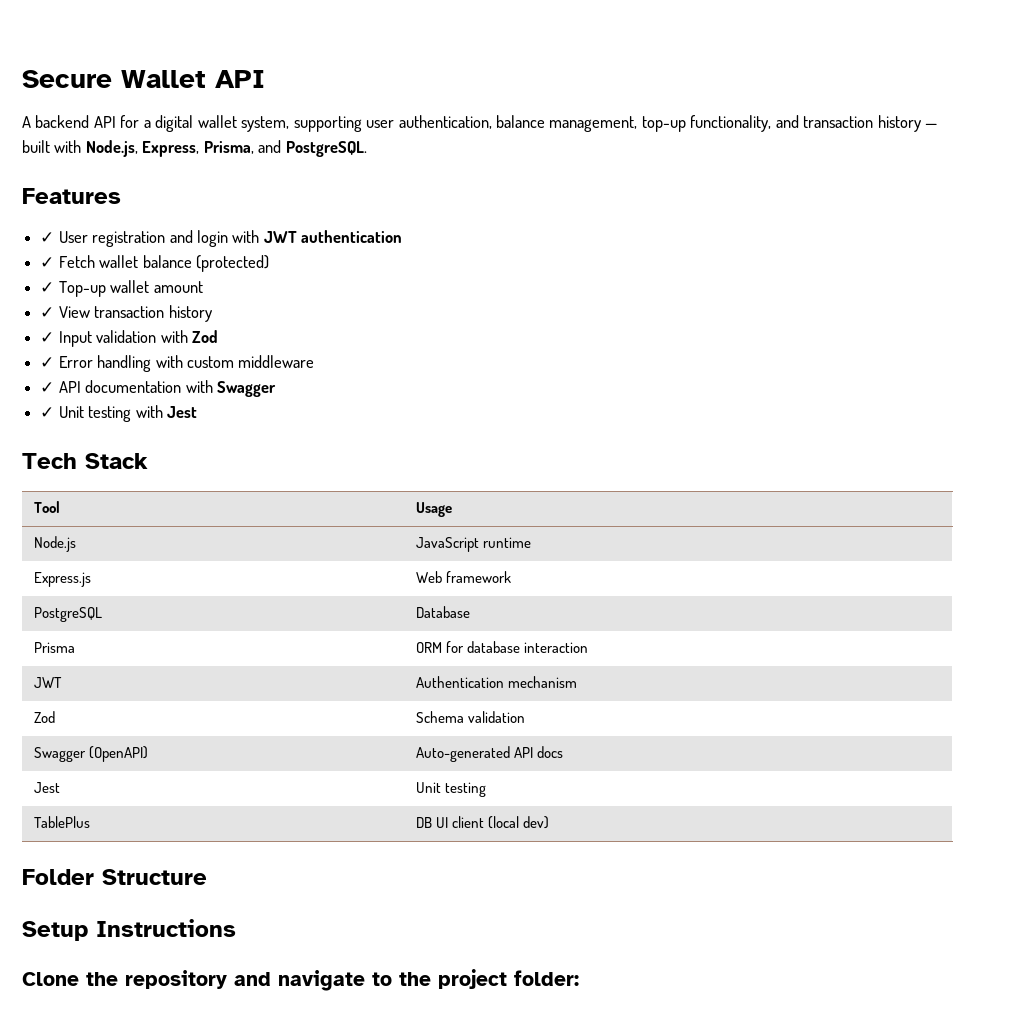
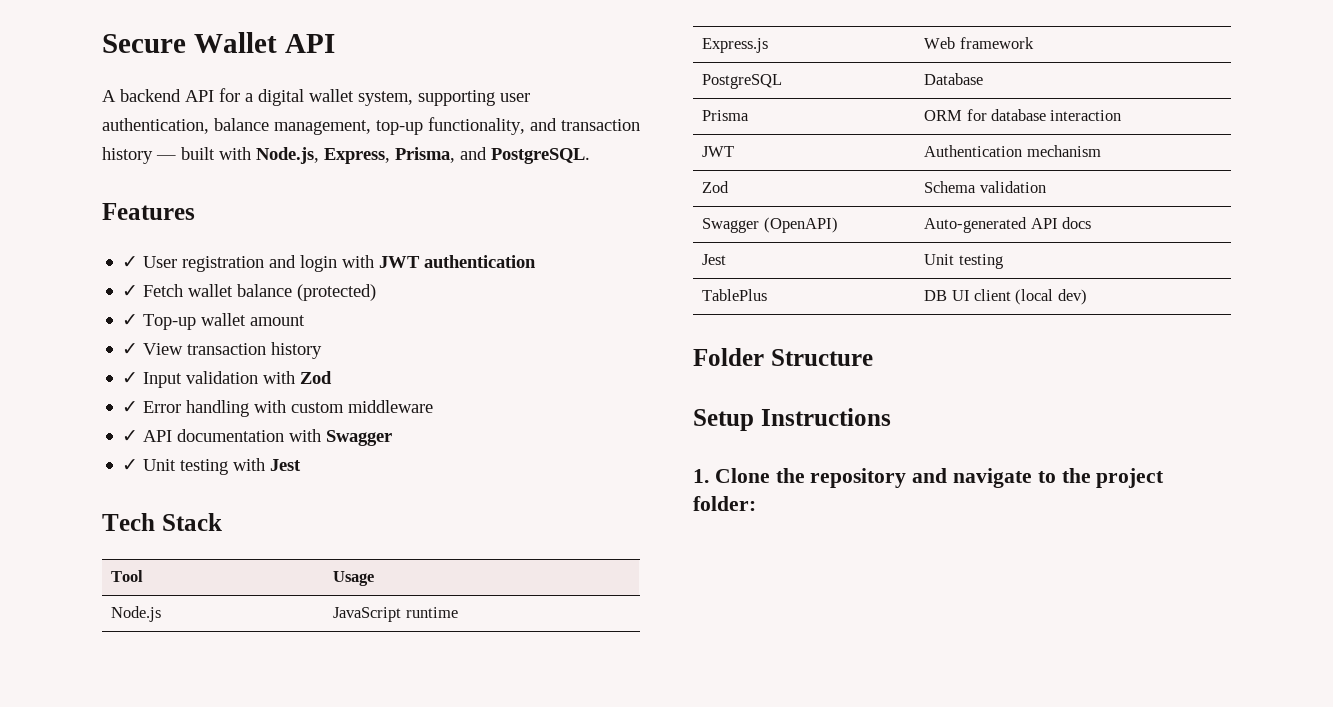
- Clone the repository and navigate to the project folder:
+ 1. Clone the repository and navigate to the project folder:

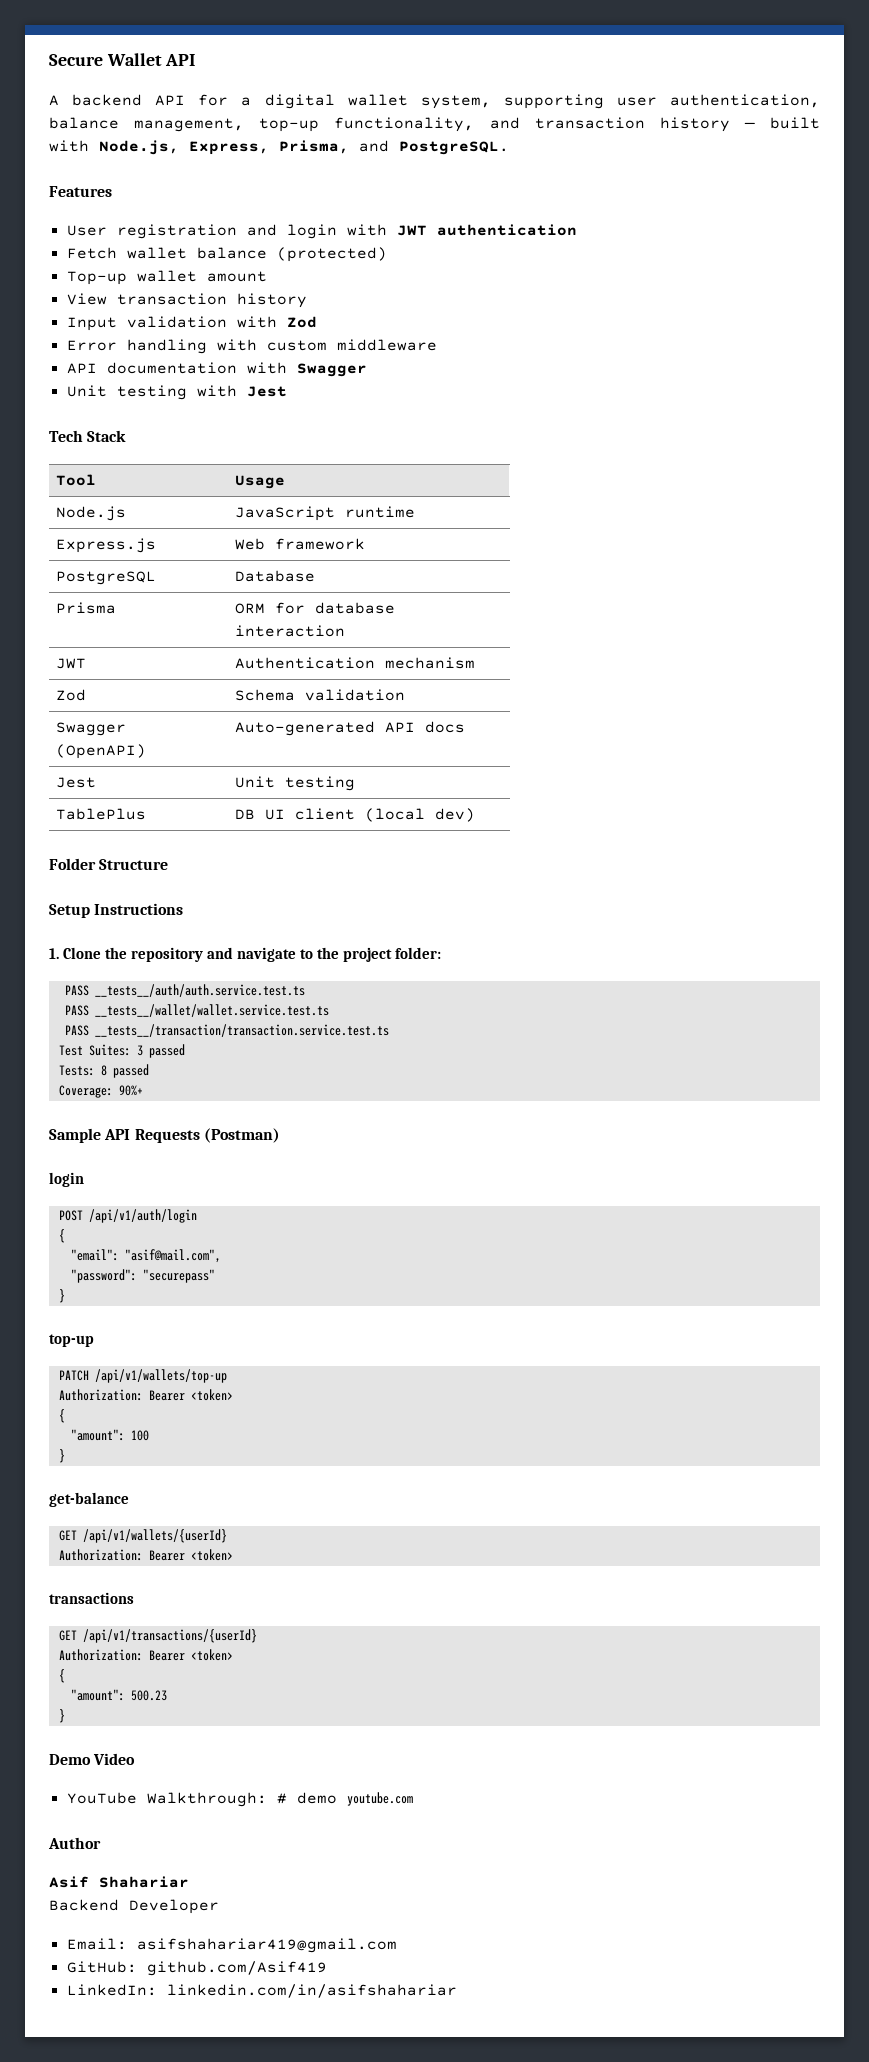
- ✓ User registration and login with JWT authentication
+ User registration and login with JWT authentication
- ✓ Fetch wallet balance (protected)
+ Fetch wallet balance (protected)
- ✓ Top-up wallet amount
+ Top-up wallet amount
- ✓ View transaction history
+ View transaction history
- ✓ Input validation with Zod
+ Input validation with Zod
- ✓ Error handling with custom middleware
+ Error handling with custom middleware
- ✓ API documentation with Swagger
+ API documentation with Swagger
- ✓ Unit testing with Jest
+ Unit testing with Jest
+ PASS __tests__/auth/auth.service.test.ts
+ PASS __tests__/wallet/wallet.service.test.ts
+ PASS __tests__/transaction/transaction.service.test.ts
+ Test Suites: 3 passed
+ Tests: 8 passed
+ Coverage: 90%+
+ Sample API Requests (Postman)
+ login
+ POST /api/v1/auth/login
+ {
+ "email": "asif@mail.com",
+ "password": "securepass"
+ }
+ top-up
+ PATCH /api/v1/wallets/top-up
+ Authorization: Bearer <token>
+ {
+ "amount": 100
+ }
+ get-balance
+ GET /api/v1/wallets/{userId}
+ Authorization: Bearer <token>
+ transactions
+ GET /api/v1/transactions/{userId}
+ Authorization: Bearer <token>
+ {
+ "amount": 500.23
+ }
+ Demo Video
+ YouTube Walkthrough: # demo youtube.com
+ Author
+ Asif Shahariar
+ Backend Developer
+ Email: asifshahariar419@gmail.com
+ GitHub: github.com/Asif419
+ LinkedIn: linkedin.com/in/asifshahariar

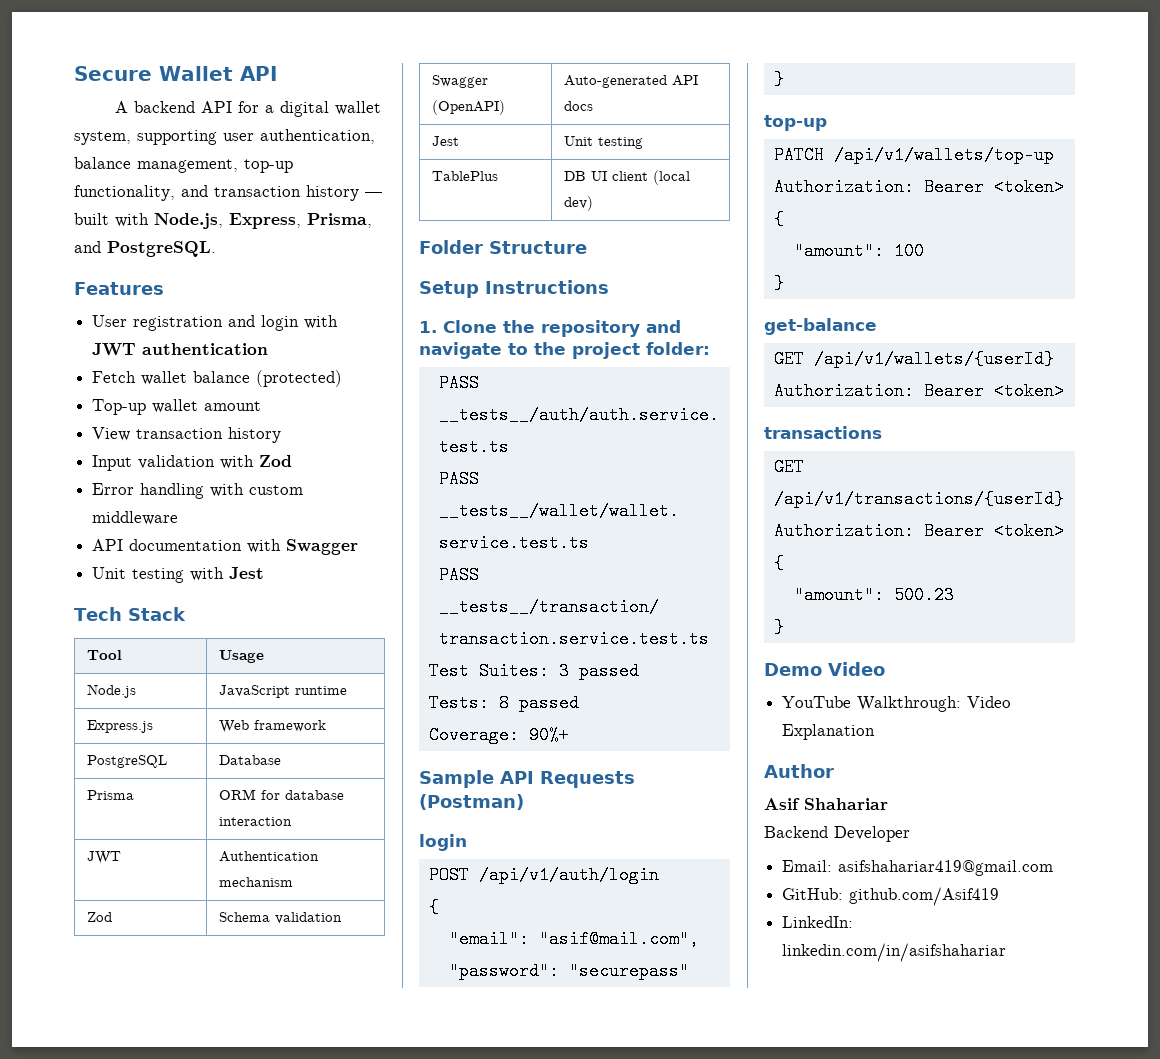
- YouTube Walkthrough: # demo youtube.com
+ YouTube Walkthrough: Video Explanation

